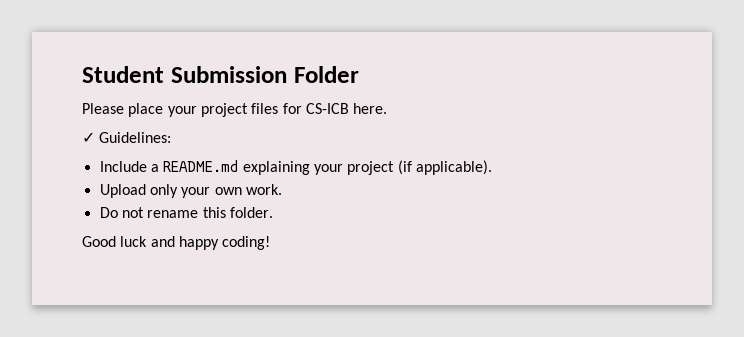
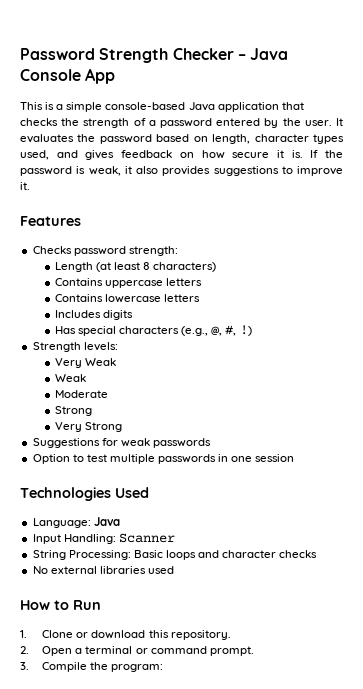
- Student Submission Folder
- Please place your project files for CS-ICB here.
- ✓ Guidelines:
- Include a README.md explaining your project (if applicable).
- Upload only your own work.
- Do not rename this folder.
- Good luck and happy coding!
+ Password Strength Checker – Java Console App
+ This is a simple console-based Java application that checks the strength of a password entered by the user. It evaluates the password based on length, character types used, and gives feedback on how secure it is. If the password is weak, it also provides suggestions to improve it.
+ Features
+ Checks password strength:
+ Length (at least 8 characters)
+ Contains uppercase letters
+ Contains lowercase letters
+ Includes digits
+ Has special characters (e.g., @, #, !)
+ Strength levels:
+ Very Weak
+ Weak
+ Moderate
+ Strong
+ Very Strong
+ Suggestions for weak passwords
+ Option to test multiple passwords in one session
+ Technologies Used
+ Language: Java
+ Input Handling: Scanner
+ String Processing: Basic loops and character checks
+ No external libraries used
+ How to Run
+ 1. Clone or download this repository.
+ 2. Open a terminal or command prompt.
+ 3. Compile the program:

